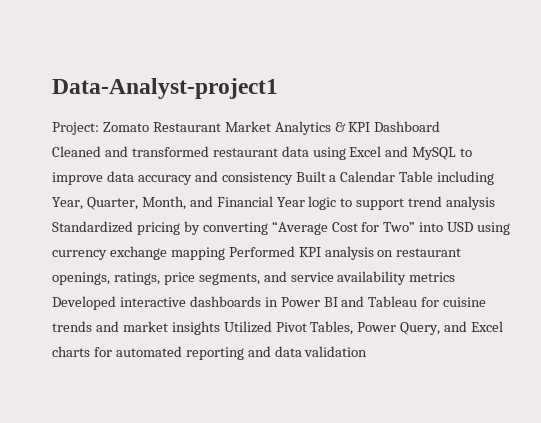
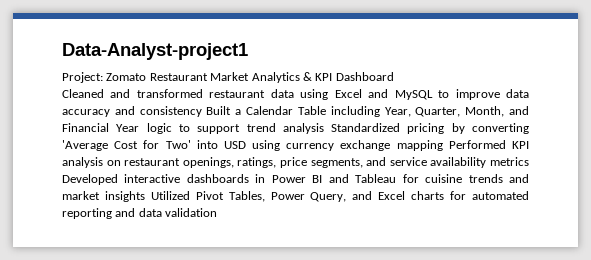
- Cleaned and transformed restaurant data using Excel and MySQL to improve data accuracy and consistency Built a Calendar Table including Year, Quarter, Month, and Financial Year logic to support trend analysis Standardized pricing by converting “Average Cost for Two” into USD using currency exchange mapping Performed KPI analysis on restaurant openings, ratings, price segments, and service availability metrics Developed interactive dashboards in Power BI and Tableau for cuisine trends and market insights Utilized Pivot Tables, Power Query, and Excel charts for automated reporting and data validation
+ Cleaned and transformed restaurant data using Excel and MySQL to improve data accuracy and consistency Built a Calendar Table including Year, Quarter, Month, and Financial Year logic to support trend analysis Standardized pricing by converting 'Average Cost for Two' into USD using currency exchange mapping Performed KPI analysis on restaurant openings, ratings, price segments, and service availability metrics Developed interactive dashboards in Power BI and Tableau for cuisine trends and market insights Utilized Pivot Tables, Power Query, and Excel charts for automated reporting and data validation

